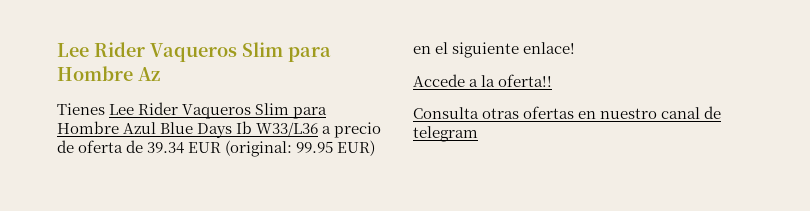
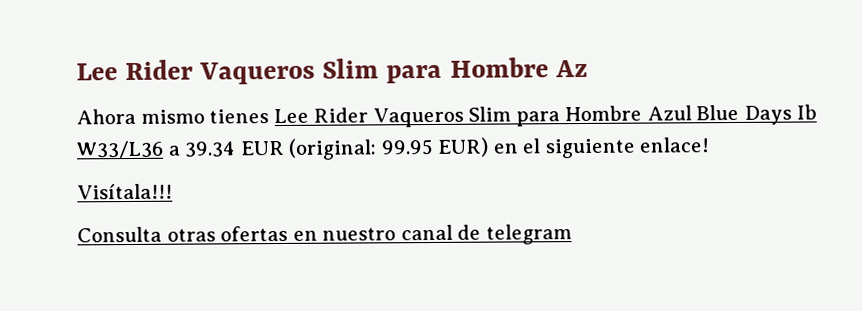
- Tienes Lee Rider Vaqueros Slim para Hombre Azul Blue Days Ib W33/L36 a precio de oferta de 39.34 EUR (original: 99.95 EUR) en el siguiente enlace!
+ Ahora mismo tienes Lee Rider Vaqueros Slim para Hombre Azul Blue Days Ib W33/L36 a 39.34 EUR (original: 99.95 EUR) en el siguiente enlace!
- Accede a la oferta!!
+ Visítala!!!

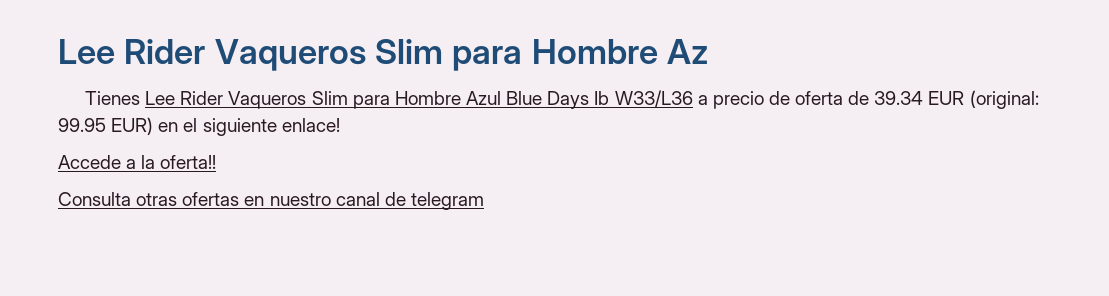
- Ahora mismo tienes Lee Rider Vaqueros Slim para Hombre Azul Blue Days Ib W33/L36 a 39.34 EUR (original: 99.95 EUR) en el siguiente enlace!
+ Tienes Lee Rider Vaqueros Slim para Hombre Azul Blue Days Ib W33/L36 a precio de oferta de 39.34 EUR (original: 99.95 EUR) en el siguiente enlace!
- Visítala!!!
+ Accede a la oferta!!

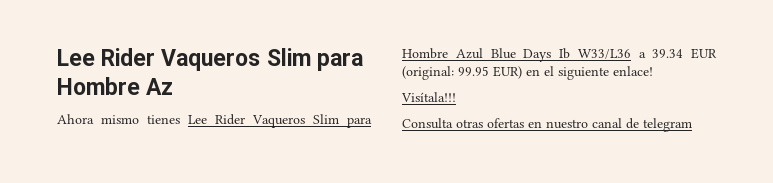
- Tienes Lee Rider Vaqueros Slim para Hombre Azul Blue Days Ib W33/L36 a precio de oferta de 39.34 EUR (original: 99.95 EUR) en el siguiente enlace!
+ Ahora mismo tienes Lee Rider Vaqueros Slim para Hombre Azul Blue Days Ib W33/L36 a 39.34 EUR (original: 99.95 EUR) en el siguiente enlace!
- Accede a la oferta!!
+ Visítala!!!

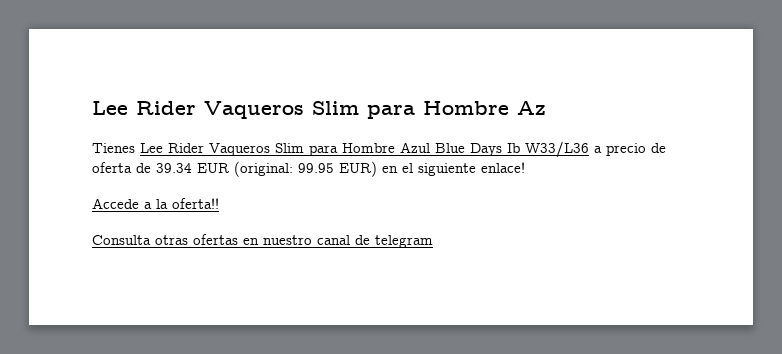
- Ahora mismo tienes Lee Rider Vaqueros Slim para Hombre Azul Blue Days Ib W33/L36 a 39.34 EUR (original: 99.95 EUR) en el siguiente enlace!
+ Tienes Lee Rider Vaqueros Slim para Hombre Azul Blue Days Ib W33/L36 a precio de oferta de 39.34 EUR (original: 99.95 EUR) en el siguiente enlace!
- Visítala!!!
+ Accede a la oferta!!

